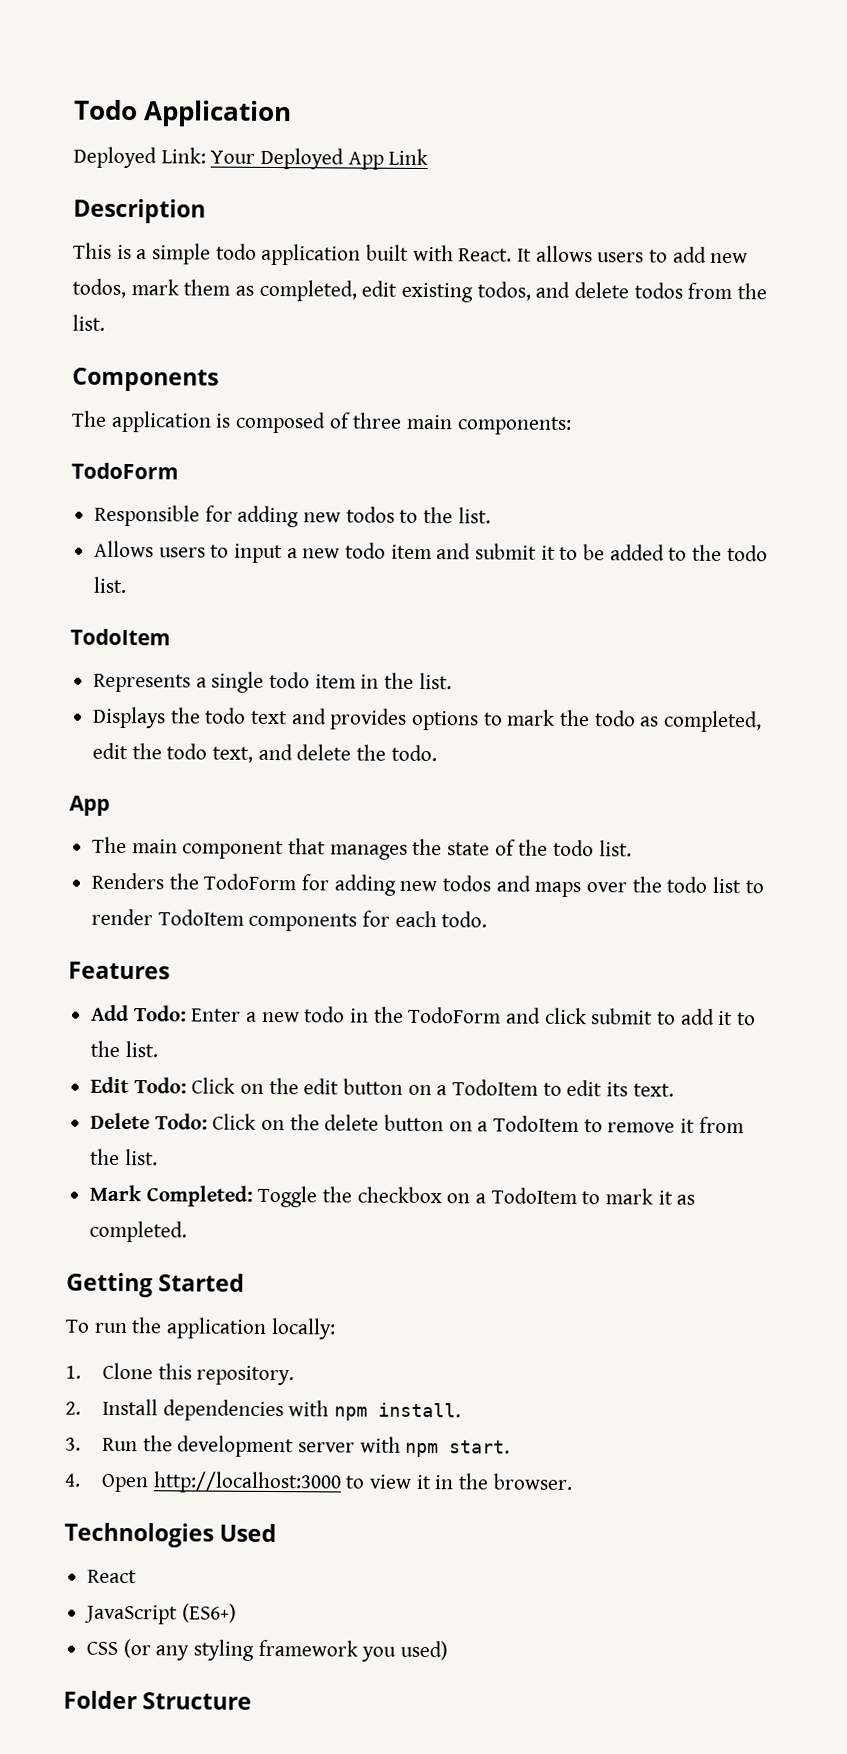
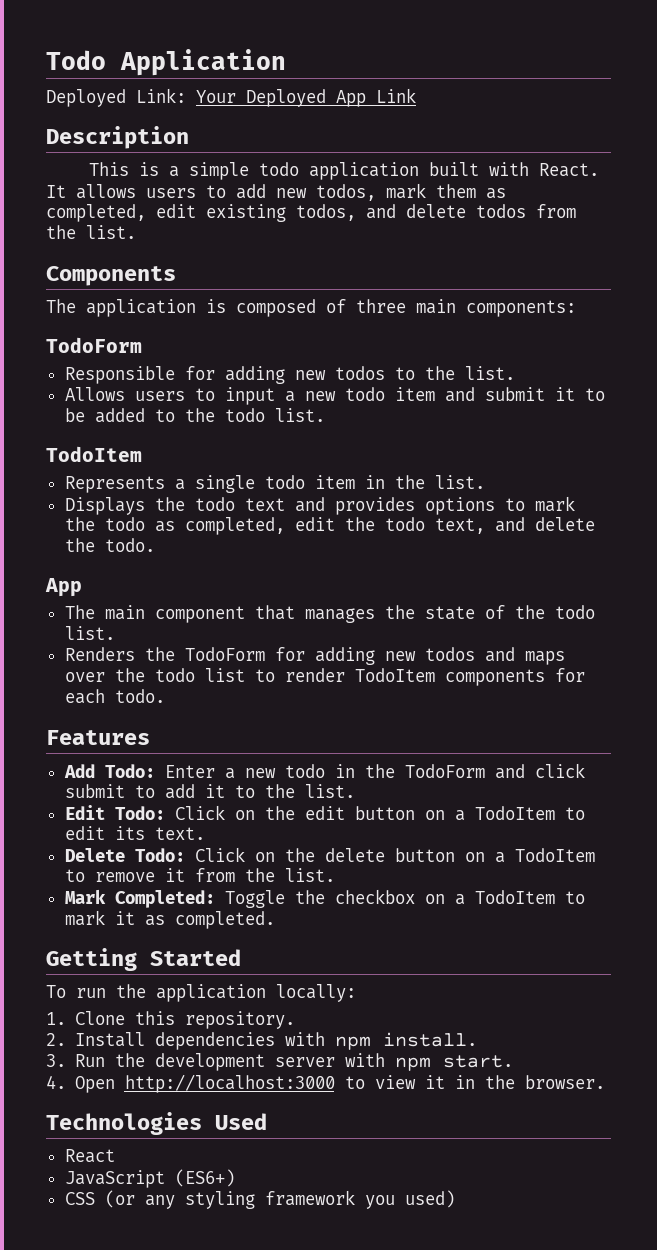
- Folder Structure

